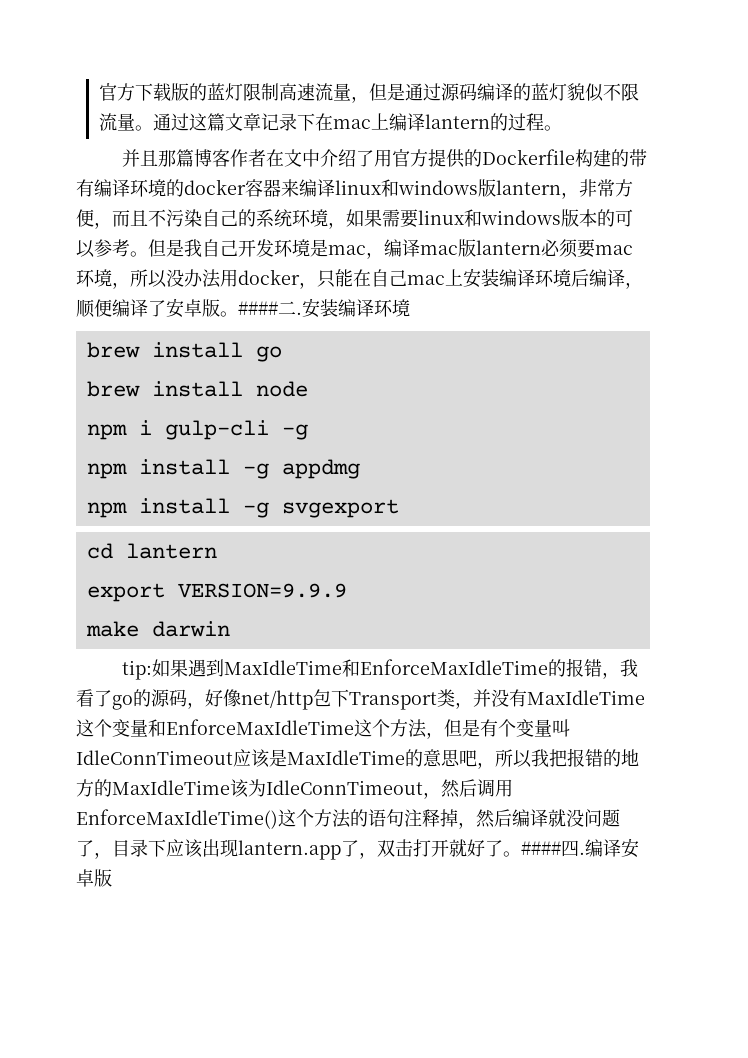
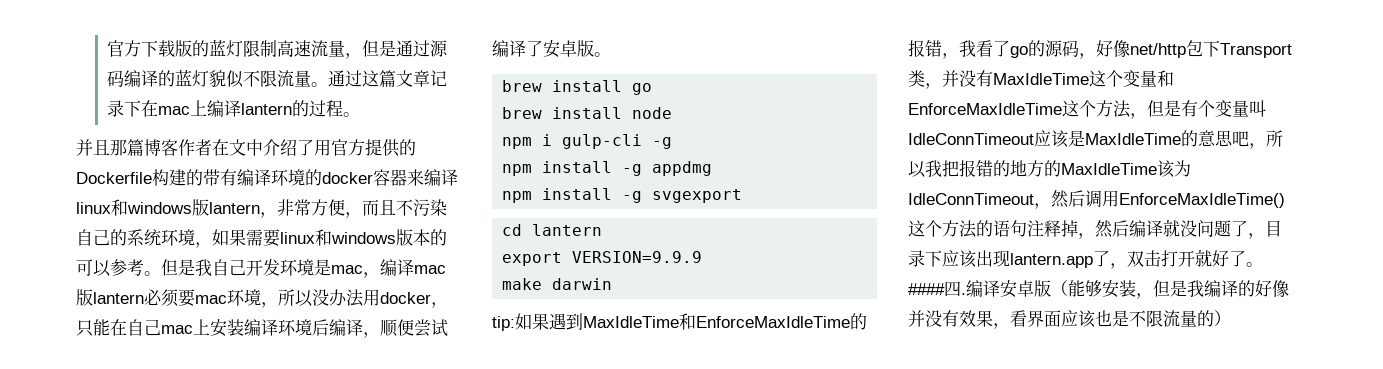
- 但是我自己开发环境是mac，编译mac版lantern必须要mac环境，所以没办法用docker，只能在自己mac上安装编译环境后编译，顺便编译了安卓版。####二.安装编译环境
+ 但是我自己开发环境是mac，编译mac版lantern必须要mac环境，所以没办法用docker，只能在自己mac上安装编译环境后编译，顺便尝试编译了安卓版。
- 编译安卓版
+ 编译安卓版（能够安装，但是我编译的好像并没有效果，看界面应该也是不限流量的）

